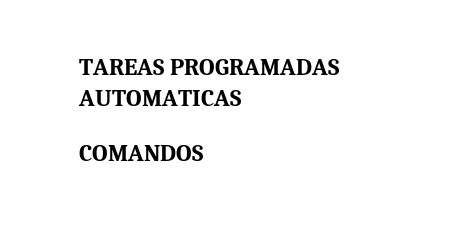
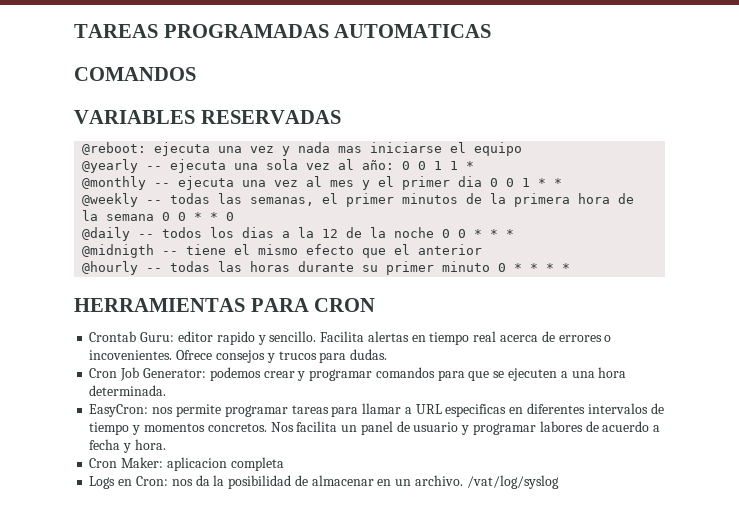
+ VARIABLES RESERVADAS
+ @reboot: ejecuta una vez y nada mas iniciarse el equipo
+ @yearly -- ejecuta una sola vez al año: 0 0 1 1 *
+ @monthly -- ejecuta una vez al mes y el primer dia 0 0 1 * *
+ @weekly -- todas las semanas, el primer minutos de la primera hora de la semana 0 0 * * 0
+ @daily -- todos los dias a la 12 de la noche 0 0 * * *
+ @midnigth -- tiene el mismo efecto que el anterior
+ @hourly -- todas las horas durante su primer minuto 0 * * * *
+ HERRAMIENTAS PARA CRON
+ Crontab Guru: editor rapido y sencillo. Facilita alertas en tiempo real acerca de errores o incovenientes. Ofrece consejos y trucos para dudas.
+ Cron Job Generator: podemos crear y programar comandos para que se ejecuten a una hora determinada.
+ EasyCron: nos permite programar tareas para llamar a URL especificas en diferentes intervalos de tiempo y momentos concretos. Nos facilita un panel de usuario y programar labores de acuerdo a fecha y hora.
+ Cron Maker: aplicacion completa
+ Logs en Cron: nos da la posibilidad de almacenar en un archivo. /vat/log/syslog

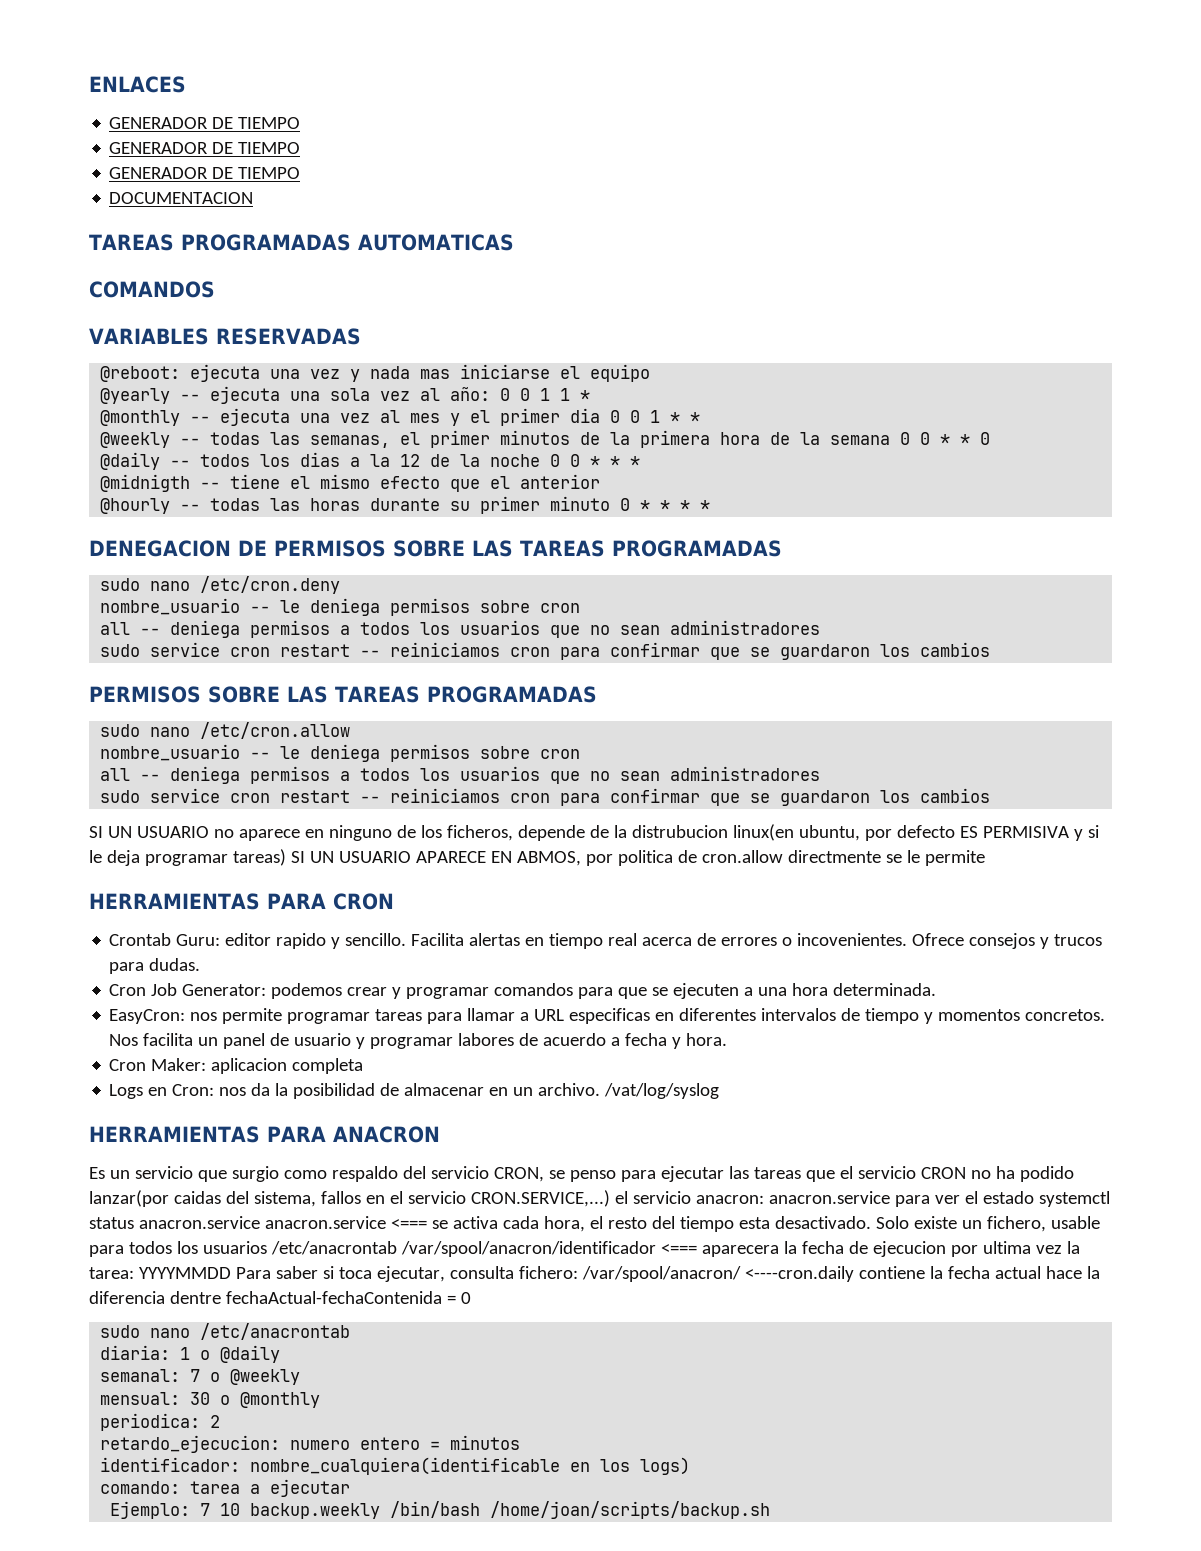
+ ENLACES
+ GENERADOR DE TIEMPO
+ GENERADOR DE TIEMPO
+ GENERADOR DE TIEMPO
+ DOCUMENTACION
+ DENEGACION DE PERMISOS SOBRE LAS TAREAS PROGRAMADAS
+ sudo nano /etc/cron.deny
+ nombre_usuario -- le deniega permisos sobre cron
+ all -- deniega permisos a todos los usuarios que no sean administradores
+ sudo service cron restart -- reiniciamos cron para confirmar que se guardaron los cambios
+ PERMISOS SOBRE LAS TAREAS PROGRAMADAS
+ sudo nano /etc/cron.allow
+ nombre_usuario -- le deniega permisos sobre cron
+ all -- deniega permisos a todos los usuarios que no sean administradores
+ sudo service cron restart -- reiniciamos cron para confirmar que se guardaron los cambios
+ SI UN USUARIO no aparece en ninguno de los ficheros, depende de la distrubucion linux(en ubuntu, por defecto ES PERMISIVA y si le deja programar tareas) SI UN USUARIO APARECE EN ABMOS, por politica de cron.allow directmente se le permite
+ HERRAMIENTAS PARA ANACRON
+ Es un servicio que surgio como respaldo del servicio CRON, se penso para ejecutar las tareas que el servicio CRON no ha podido lanzar(por caidas del sistema, fallos en el servicio CRON.SERVICE,...) el servicio anacron: anacron.service para ver el estado systemctl status anacron.service anacron.service <=== se activa cada hora, el resto del tiempo esta desactivado. Solo existe un fichero, usable para todos los usuarios /etc/anacrontab /var/spool/anacron/identificador <=== aparecera la fecha de ejecucion por ultima vez la tarea: YYYYMMDD Para saber si toca ejecutar, consulta fichero: /var/spool/anacron/ <----cron.daily contiene la fecha actual hace la diferencia dentre fechaActual-fechaContenida = 0
+ sudo nano /etc/anacrontab
+ diaria: 1 o @daily
+ semanal: 7 o @weekly
+ mensual: 30 o @monthly
+ periodica: 2
+ retardo_ejecucion: numero entero = minutos
+ identificador: nombre_cualquiera(identificable en los logs)
+ comando: tarea a ejecutar
+ Ejemplo: 7 10 backup.weekly /bin/bash /home/joan/scripts/backup.sh

